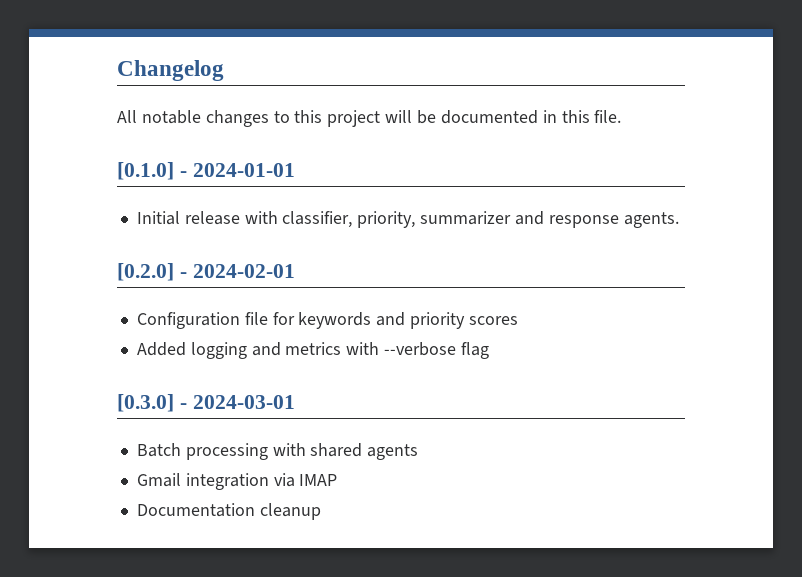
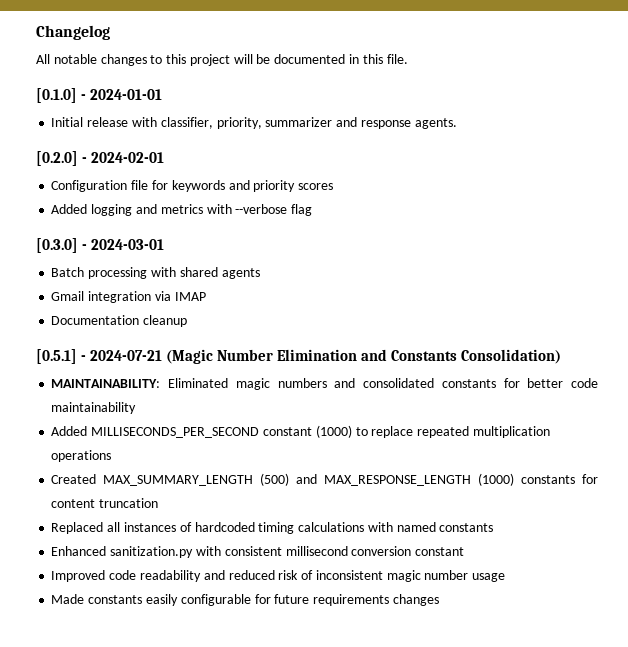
+ [0.5.1] - 2024-07-21 (Magic Number Elimination and Constants Consolidation)
+ MAINTAINABILITY: Eliminated magic numbers and consolidated constants for better code maintainability
+ Added MILLISECONDS_PER_SECOND constant (1000) to replace repeated multiplication operations
+ Created MAX_SUMMARY_LENGTH (500) and MAX_RESPONSE_LENGTH (1000) constants for content truncation
+ Replaced all instances of hardcoded timing calculations with named constants
+ Enhanced sanitization.py with consistent millisecond conversion constant
+ Improved code readability and reduced risk of inconsistent magic number usage
+ Made constants easily configurable for future requirements changes

